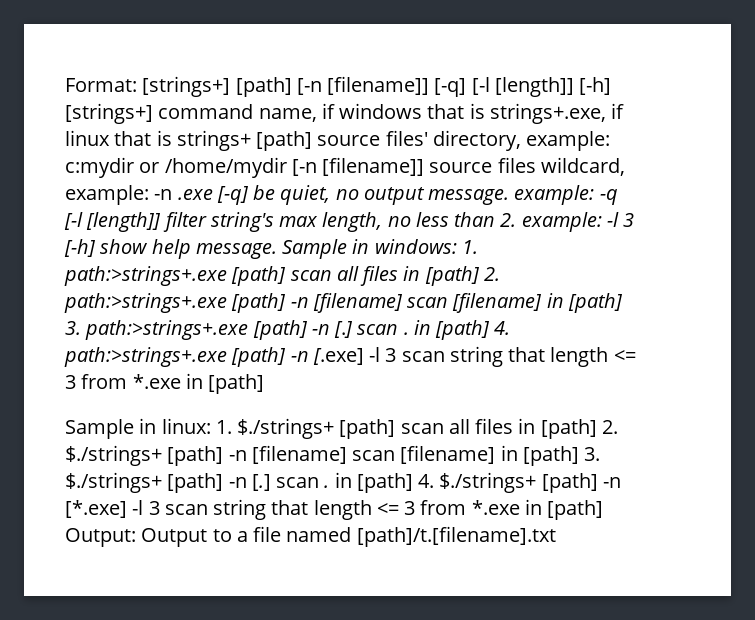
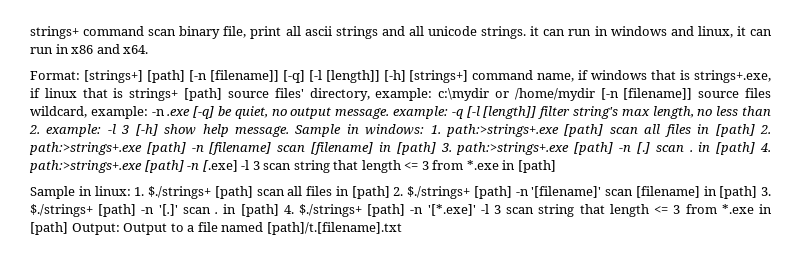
+ strings+ command scan binary file, print all ascii strings and all unicode strings. it can run in windows and linux, it can run in x86 and x64.
- c:mydir or /home/mydir [-n [filename]] source files wildcard, example:
+ c:\mydir or /home/mydir [-n [filename]] source files wildcard, example:
- Sample in linux: 1. $./strings+ [path] scan all files in [path] 2. $./strings+ [path] -n [filename] scan [filename] in [path] 3. $./strings+ [path] -n [.] scan . in [path] 4. $./strings+ [path] -n [*.exe] -l 3 scan string that length <= 3 from *.exe in [path] Output: Output to a file named [path]/t.[filename].txt
+ Sample in linux: 1. $./strings+ [path] scan all files in [path] 2. $./strings+ [path] -n '[filename]' scan [filename] in [path] 3. $./strings+ [path] -n '[.]' scan . in [path] 4. $./strings+ [path] -n '[*.exe]' -l 3 scan string that length <= 3 from *.exe in [path] Output: Output to a file named [path]/t.[filename].txt

